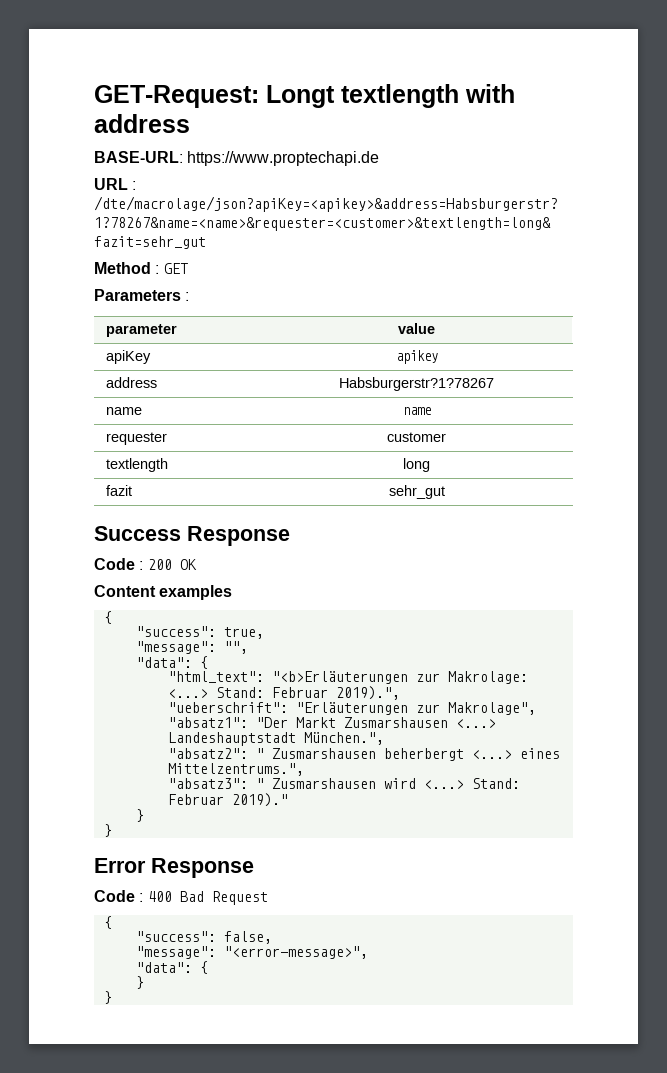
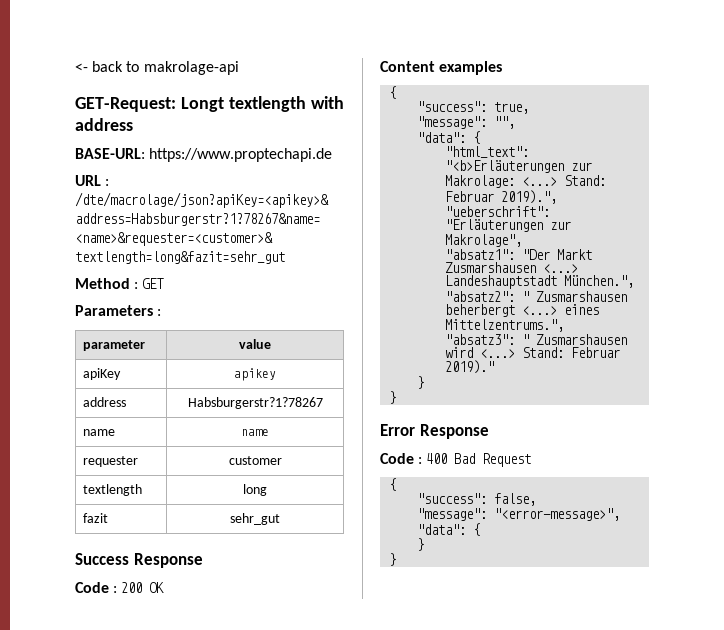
+ <- back to makrolage-api

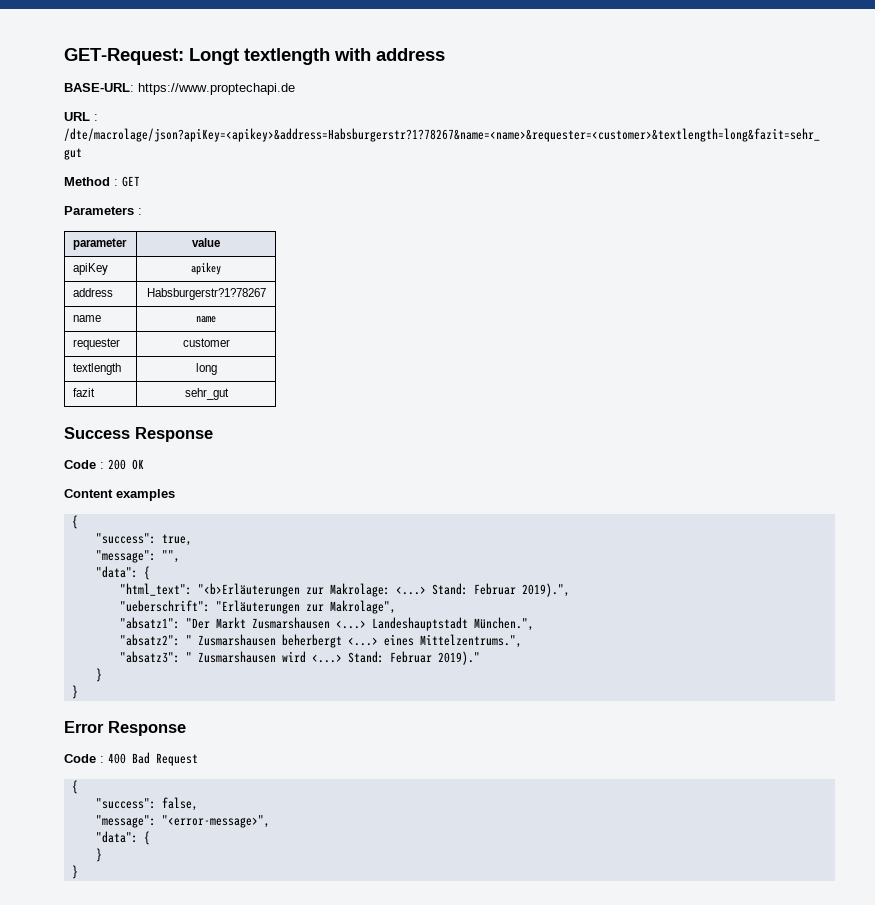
- <- back to makrolage-api

